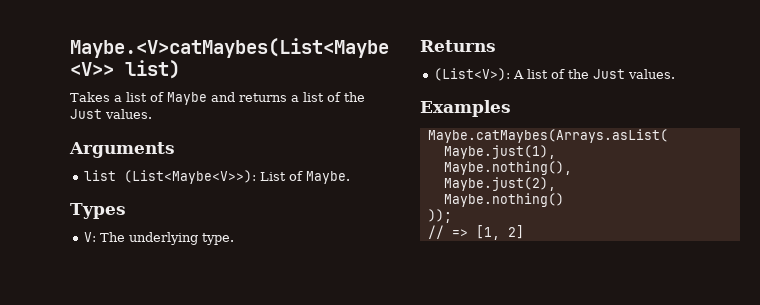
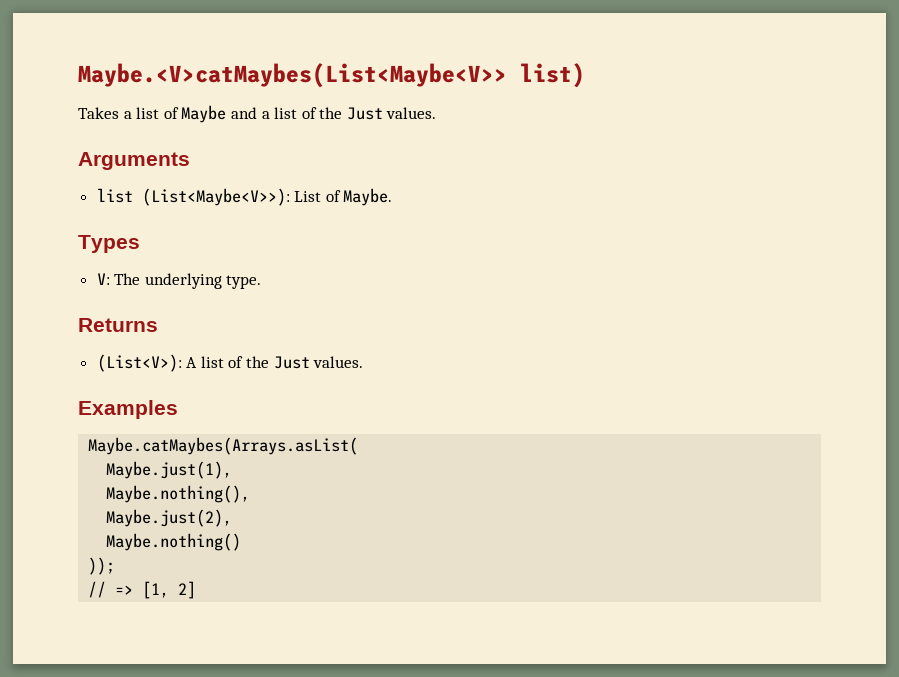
- Takes a list of Maybe and returns a list of the Just values.
+ Takes a list of Maybe and a list of the Just values.

